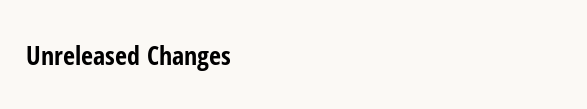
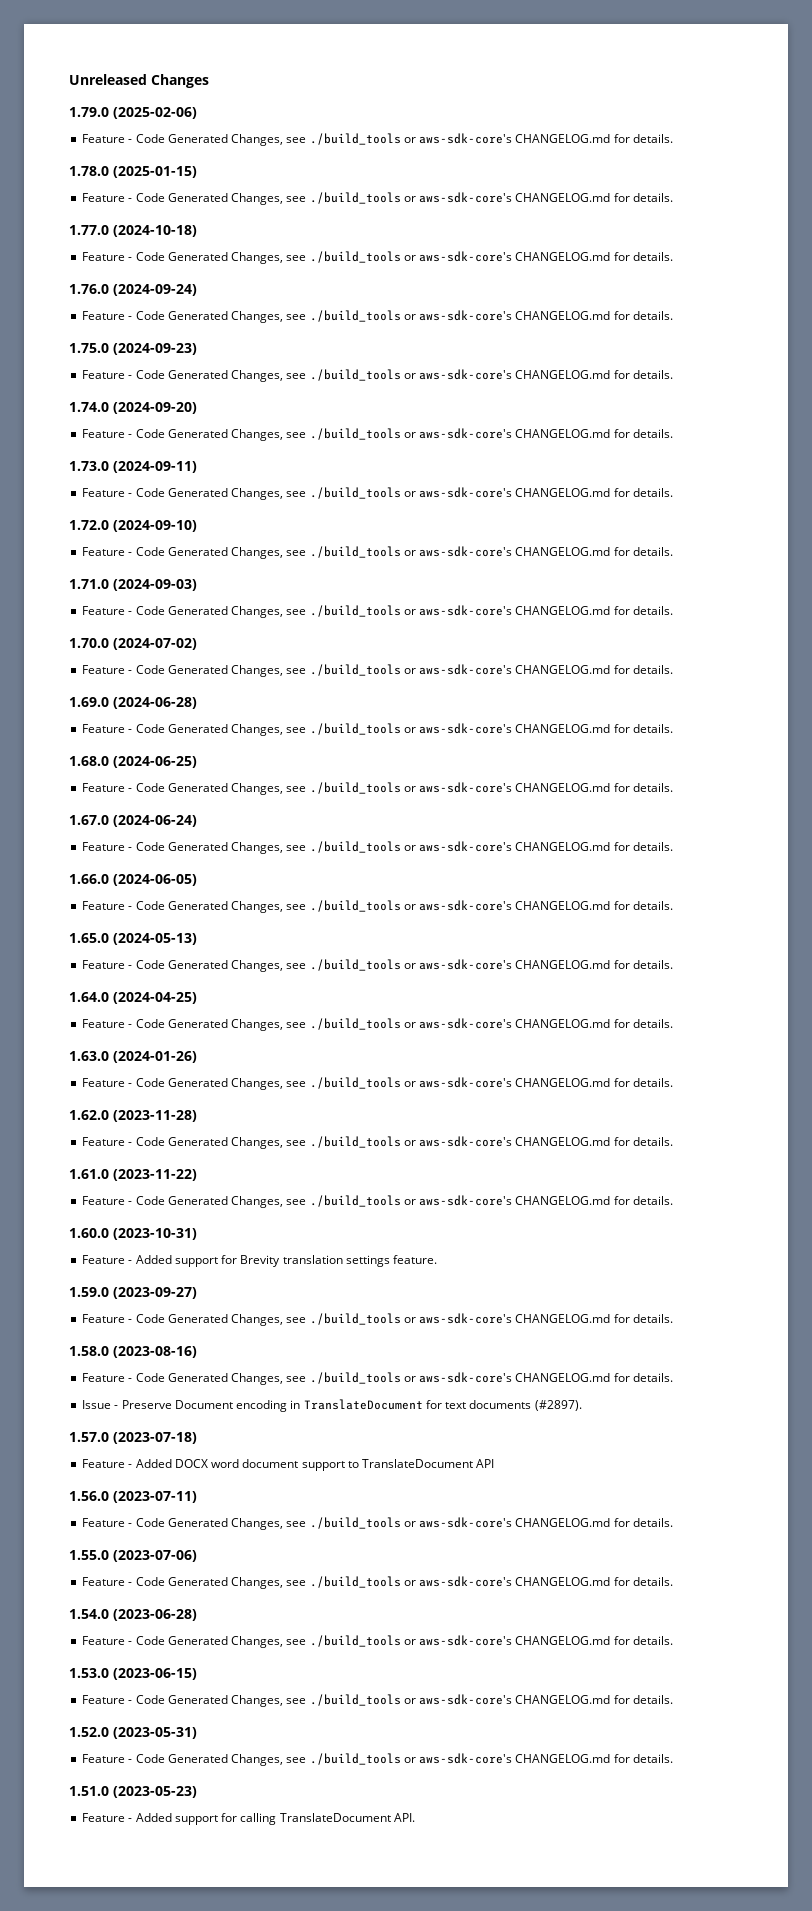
+ 1.79.0 (2025-02-06)
+ Feature - Code Generated Changes, see ./build_tools or aws-sdk-core's CHANGELOG.md for details.
+ 1.78.0 (2025-01-15)
+ Feature - Code Generated Changes, see ./build_tools or aws-sdk-core's CHANGELOG.md for details.
+ 1.77.0 (2024-10-18)
+ Feature - Code Generated Changes, see ./build_tools or aws-sdk-core's CHANGELOG.md for details.
+ 1.76.0 (2024-09-24)
+ Feature - Code Generated Changes, see ./build_tools or aws-sdk-core's CHANGELOG.md for details.
+ 1.75.0 (2024-09-23)
+ Feature - Code Generated Changes, see ./build_tools or aws-sdk-core's CHANGELOG.md for details.
+ 1.74.0 (2024-09-20)
+ Feature - Code Generated Changes, see ./build_tools or aws-sdk-core's CHANGELOG.md for details.
+ 1.73.0 (2024-09-11)
+ Feature - Code Generated Changes, see ./build_tools or aws-sdk-core's CHANGELOG.md for details.
+ 1.72.0 (2024-09-10)
+ Feature - Code Generated Changes, see ./build_tools or aws-sdk-core's CHANGELOG.md for details.
+ 1.71.0 (2024-09-03)
+ Feature - Code Generated Changes, see ./build_tools or aws-sdk-core's CHANGELOG.md for details.
+ 1.70.0 (2024-07-02)
+ Feature - Code Generated Changes, see ./build_tools or aws-sdk-core's CHANGELOG.md for details.
+ 1.69.0 (2024-06-28)
+ Feature - Code Generated Changes, see ./build_tools or aws-sdk-core's CHANGELOG.md for details.
+ 1.68.0 (2024-06-25)
+ Feature - Code Generated Changes, see ./build_tools or aws-sdk-core's CHANGELOG.md for details.
+ 1.67.0 (2024-06-24)
+ Feature - Code Generated Changes, see ./build_tools or aws-sdk-core's CHANGELOG.md for details.
+ 1.66.0 (2024-06-05)
+ Feature - Code Generated Changes, see ./build_tools or aws-sdk-core's CHANGELOG.md for details.
+ 1.65.0 (2024-05-13)
+ Feature - Code Generated Changes, see ./build_tools or aws-sdk-core's CHANGELOG.md for details.
+ 1.64.0 (2024-04-25)
+ Feature - Code Generated Changes, see ./build_tools or aws-sdk-core's CHANGELOG.md for details.
+ 1.63.0 (2024-01-26)
+ Feature - Code Generated Changes, see ./build_tools or aws-sdk-core's CHANGELOG.md for details.
+ 1.62.0 (2023-11-28)
+ Feature - Code Generated Changes, see ./build_tools or aws-sdk-core's CHANGELOG.md for details.
+ 1.61.0 (2023-11-22)
+ Feature - Code Generated Changes, see ./build_tools or aws-sdk-core's CHANGELOG.md for details.
+ 1.60.0 (2023-10-31)
+ Feature - Added support for Brevity translation settings feature.
+ 1.59.0 (2023-09-27)
+ Feature - Code Generated Changes, see ./build_tools or aws-sdk-core's CHANGELOG.md for details.
+ 1.58.0 (2023-08-16)
+ Feature - Code Generated Changes, see ./build_tools or aws-sdk-core's CHANGELOG.md for details.
+ Issue - Preserve Document encoding in TranslateDocument for text documents (#2897).
+ 1.57.0 (2023-07-18)
+ Feature - Added DOCX word document support to TranslateDocument API
+ 1.56.0 (2023-07-11)
+ Feature - Code Generated Changes, see ./build_tools or aws-sdk-core's CHANGELOG.md for details.
+ 1.55.0 (2023-07-06)
+ Feature - Code Generated Changes, see ./build_tools or aws-sdk-core's CHANGELOG.md for details.
+ 1.54.0 (2023-06-28)
+ Feature - Code Generated Changes, see ./build_tools or aws-sdk-core's CHANGELOG.md for details.
+ 1.53.0 (2023-06-15)
+ Feature - Code Generated Changes, see ./build_tools or aws-sdk-core's CHANGELOG.md for details.
+ 1.52.0 (2023-05-31)
+ Feature - Code Generated Changes, see ./build_tools or aws-sdk-core's CHANGELOG.md for details.
+ 1.51.0 (2023-05-23)
+ Feature - Added support for calling TranslateDocument API.

